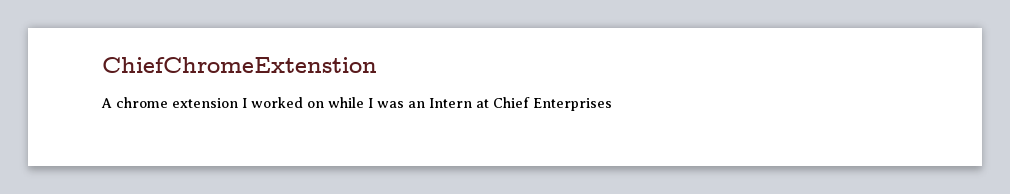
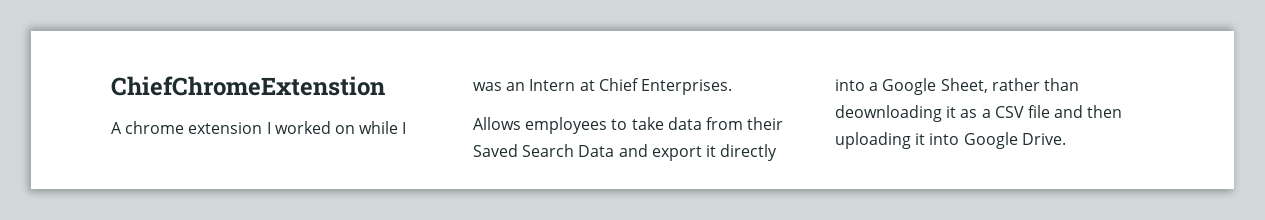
- A chrome extension I worked on while I was an Intern at Chief Enterprises
+ A chrome extension I worked on while I was an Intern at Chief Enterprises.
+ Allows employees to take data from their Saved Search Data and export it directly into a Google Sheet, rather than deownloading it as a CSV file and then uploading it into Google Drive.

